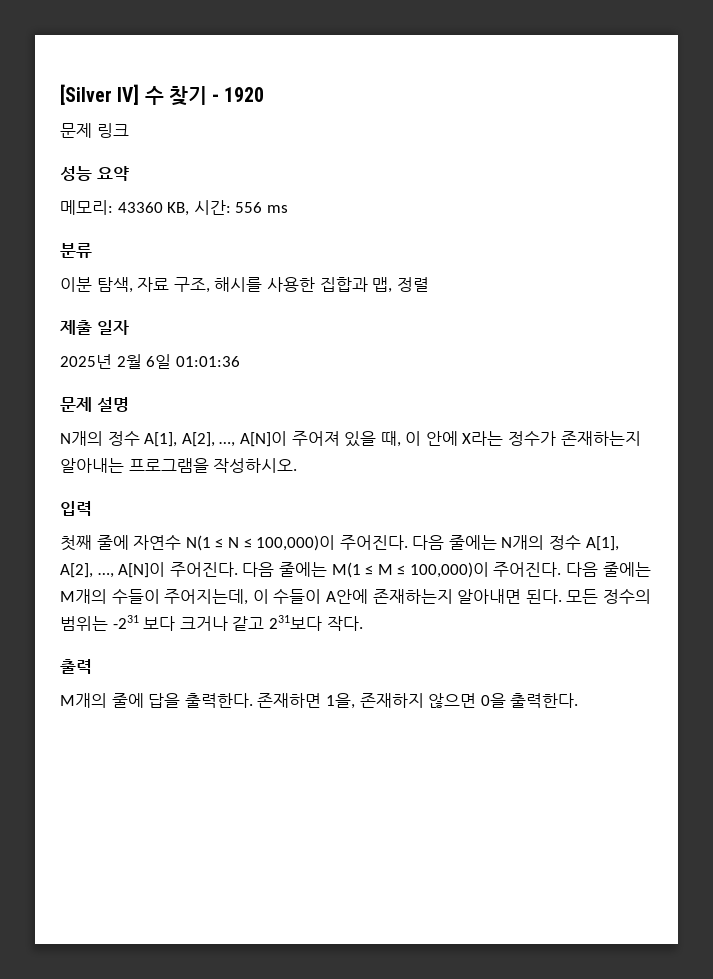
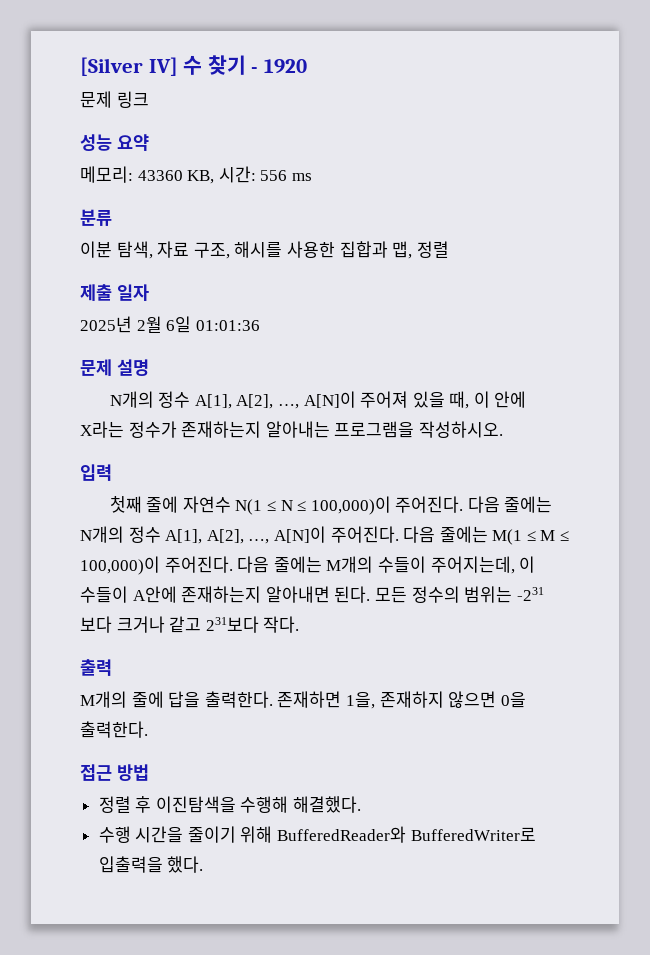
+ 접근 방법
+ 정렬 후 이진탐색을 수행해 해결했다.
+ 수행 시간을 줄이기 위해 BufferedReader와 BufferedWriter로 입출력을 했다.

